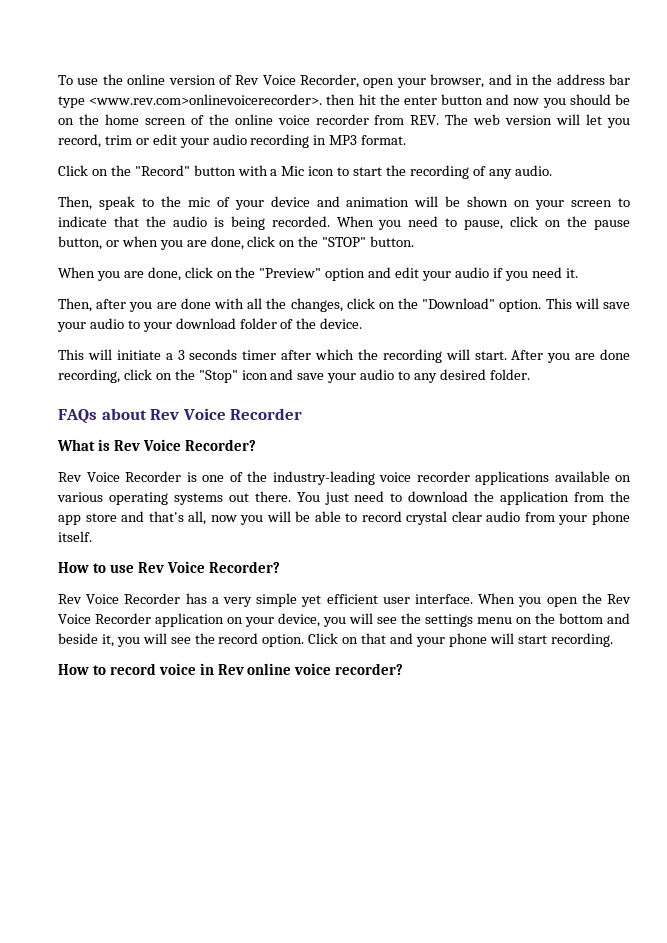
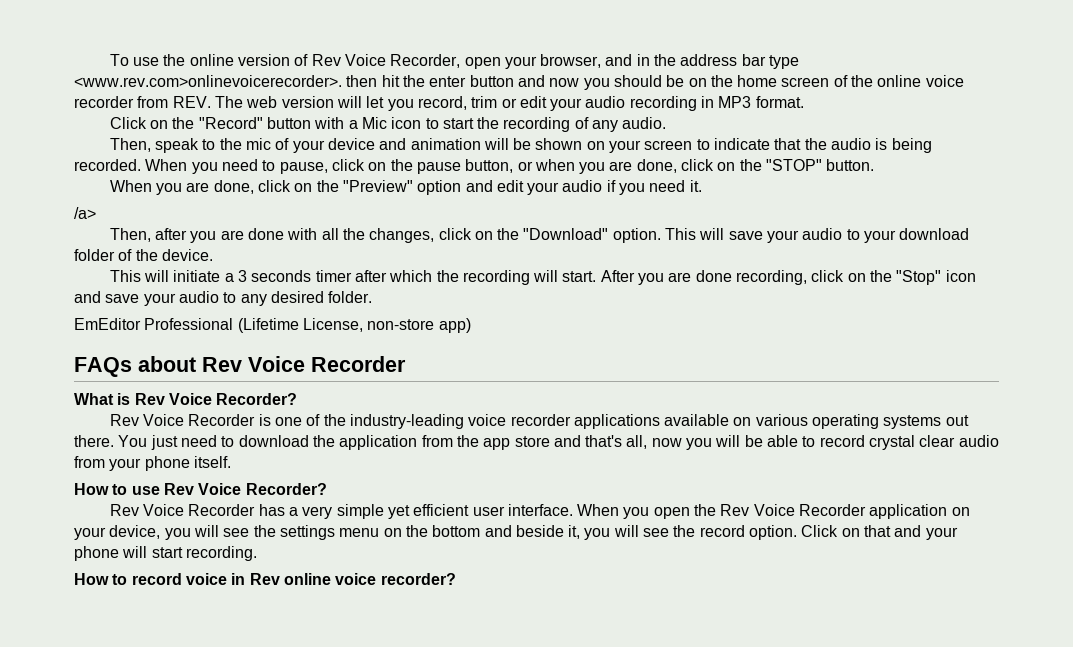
+ /a>
+ EmEditor Professional (Lifetime License, non-store app)

